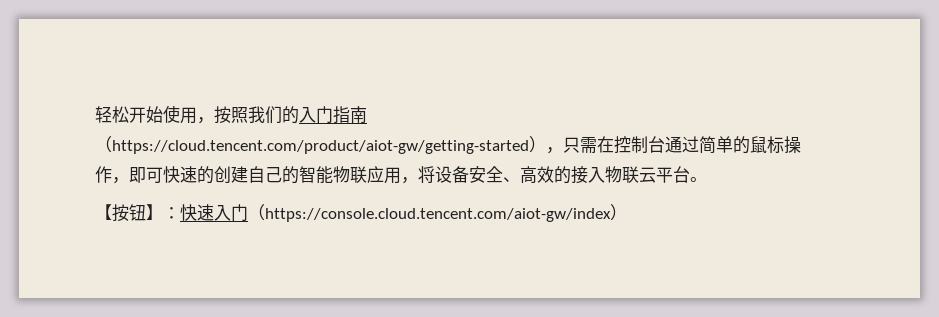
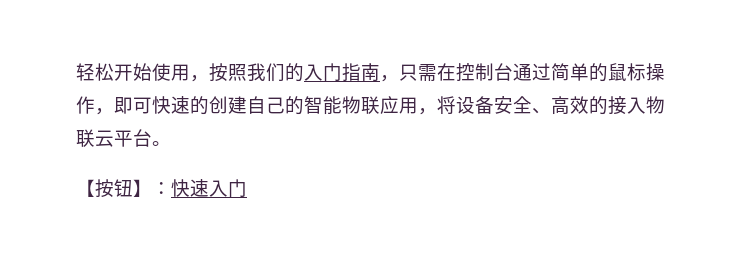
- 轻松开始使用，按照我们的入门指南（https://cloud.tencent.com/product/aiot-gw/getting-started），只需在控制台通过简单的鼠标操作，即可快速的创建自己的智能物联应用，将设备安全、高效的接入物联云平台。
+ 轻松开始使用，按照我们的入门指南，只需在控制台通过简单的鼠标操作，即可快速的创建自己的智能物联应用，将设备安全、高效的接入物联云平台。
- 【按钮】：快速入门（https://console.cloud.tencent.com/aiot-gw/index）
+ 【按钮】：快速入门

